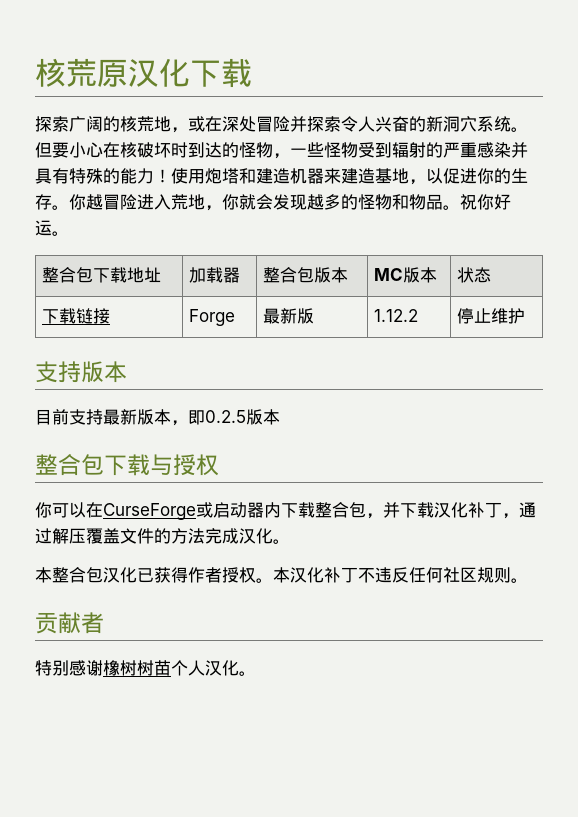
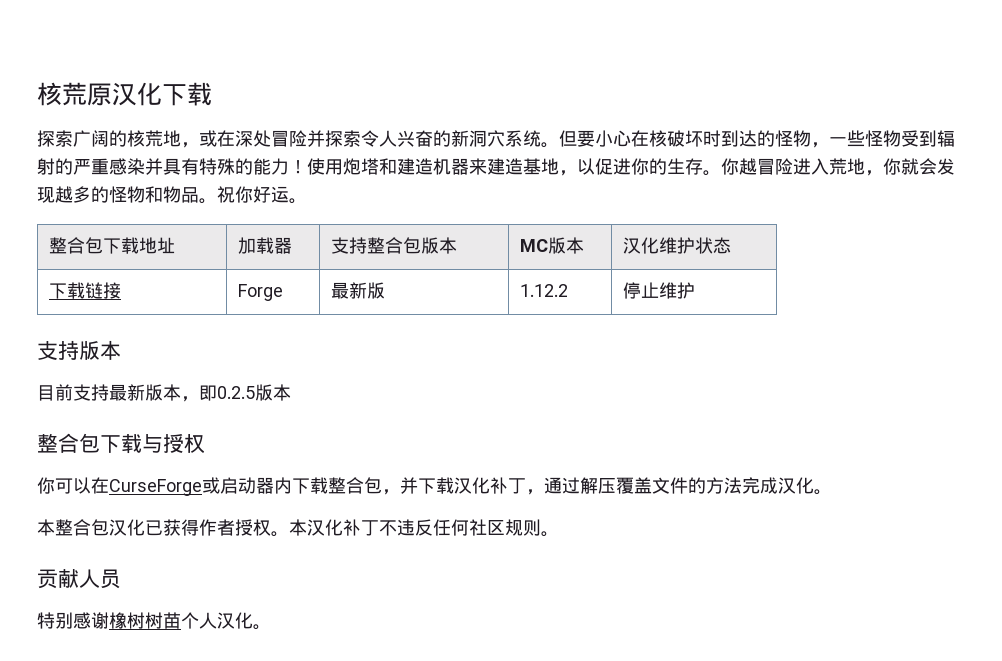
- 整合包下载地址 | 加载器 | 整合包版本 | MC版本 | 状态
+ 整合包下载地址 | 加载器 | 支持整合包版本 | MC版本 | 汉化维护状态
- 贡献者
+ 贡献人员

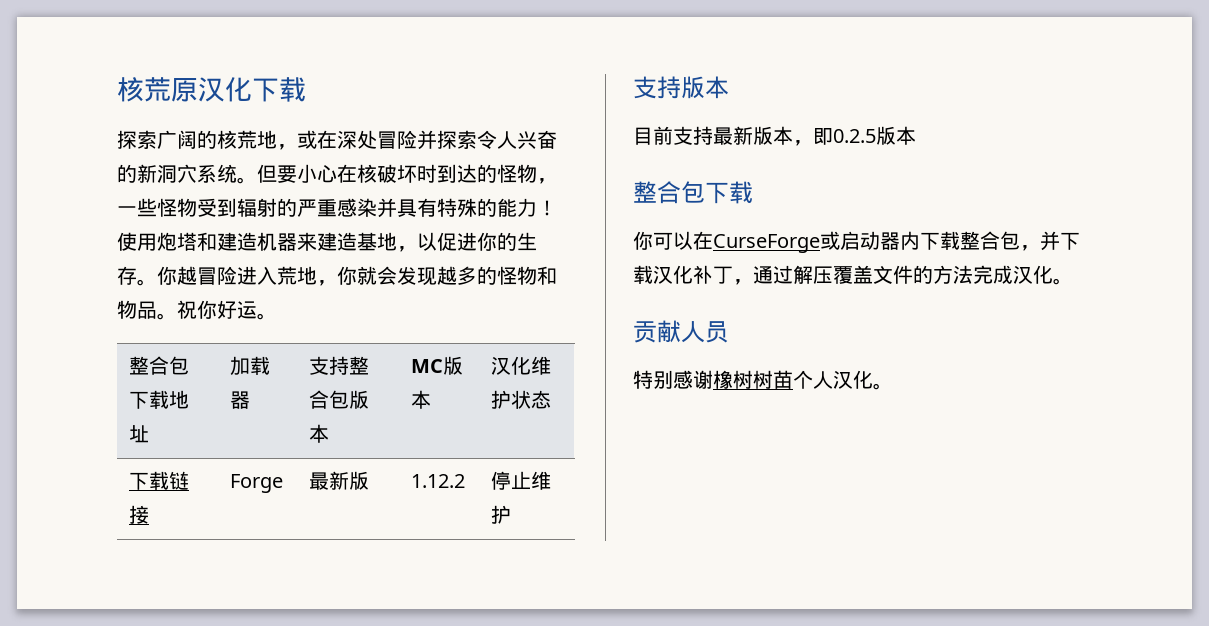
  目前支持最新版本，即0.2.5版本
- 整合包下载与授权
+ 整合包下载
- 本整合包汉化已获得作者授权。本汉化补丁不违反任何社区规则。

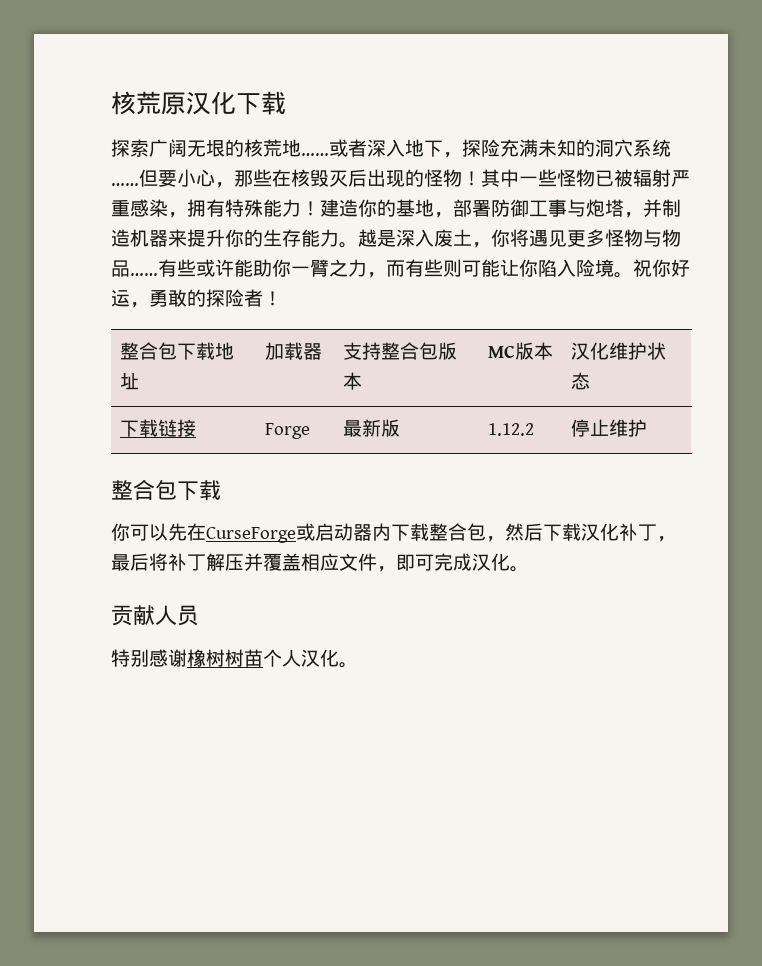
- 探索广阔的核荒地，或在深处冒险并探索令人兴奋的新洞穴系统。
+ 探索广阔无垠的核荒地……或者深入地下，探险充满未知的洞穴系统……
- 但要小心在核破坏时到达的怪物，一些怪物受到辐射的严重感染并具有特殊的能力！使用炮塔和建造机器来建造基地，以促进你的生存。你越冒险进入荒地，你就会发现越多的怪物和物品。祝你好运。
+ 但要小心，那些在核毁灭后出现的怪物！其中一些怪物已被辐射严重感染，拥有特殊能力！建造你的基地，部署防御工事与炮塔，并制造机器来提升你的生存能力。越是深入废土，你将遇见更多怪物与物品……有些或许能助你一臂之力，而有些则可能让你陷入险境。祝你好运，勇敢的探险者！
- 支持版本
- 目前支持最新版本，即0.2.5版本
- 你可以在CurseForge或启动器内下载整合包，并下载汉化补丁，通过解压覆盖文件的方法完成汉化。
+ 你可以先在CurseForge或启动器内下载整合包，然后下载汉化补丁，最后将补丁解压并覆盖相应文件，即可完成汉化。

